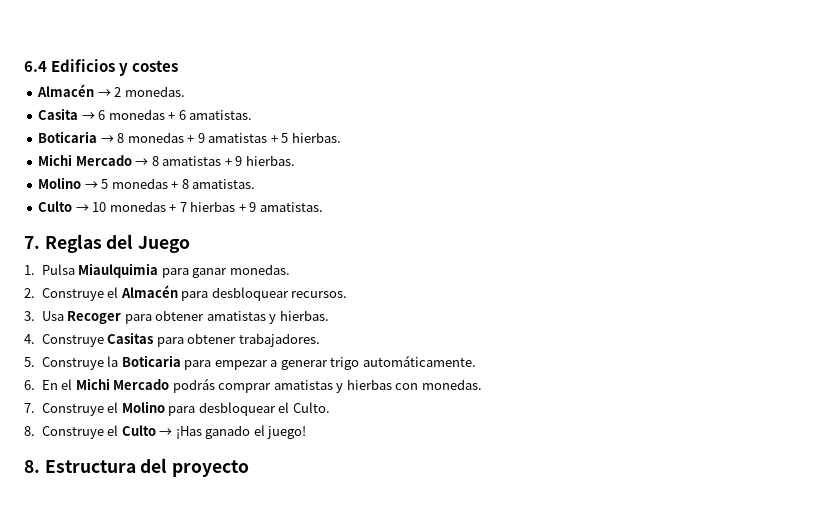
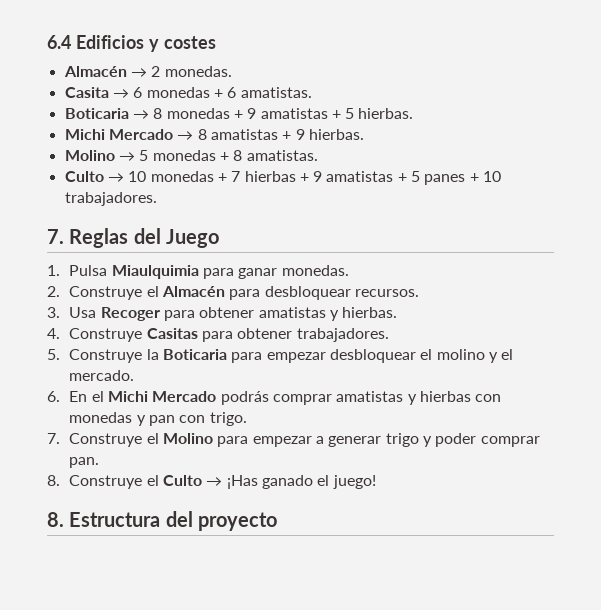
- Culto → 10 monedas + 7 hierbas + 9 amatistas.
+ Culto → 10 monedas + 7 hierbas + 9 amatistas + 5 panes + 10 trabajadores.
- 5. Construye la Boticaria para empezar a generar trigo automáticamente.
+ 5. Construye la Boticaria para empezar desbloquear el molino y el mercado.
- 6. En el Michi Mercado podrás comprar amatistas y hierbas con monedas.
+ 6. En el Michi Mercado podrás comprar amatistas y hierbas con monedas y pan con trigo.
- 7. Construye el Molino para desbloquear el Culto.
+ 7. Construye el Molino para empezar a generar trigo y poder comprar pan.

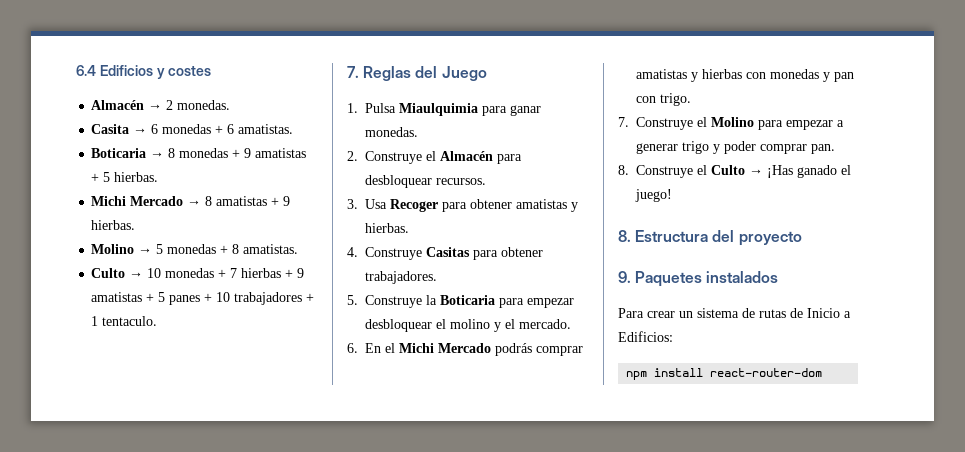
- Culto → 10 monedas + 7 hierbas + 9 amatistas + 5 panes + 10 trabajadores.
+ Culto → 10 monedas + 7 hierbas + 9 amatistas + 5 panes + 10 trabajadores + 1 tentaculo.
+ 9. Paquetes instalados
+ Para crear un sistema de rutas de Inicio a Edificios:
+ npm install react-router-dom

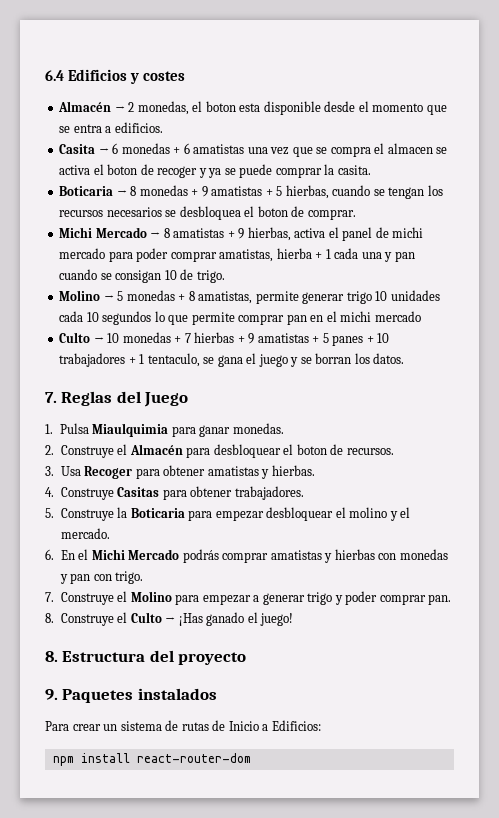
- Almacén → 2 monedas.
+ Almacén → 2 monedas, el boton esta disponible desde el momento que se entra a edificios.
- Casita → 6 monedas + 6 amatistas.
+ Casita → 6 monedas + 6 amatistas una vez que se compra el almacen se activa el boton de recoger y ya se puede comprar la casita.
- Boticaria → 8 monedas + 9 amatistas + 5 hierbas.
+ Boticaria → 8 monedas + 9 amatistas + 5 hierbas, cuando se tengan los recursos necesarios se desbloquea el boton de comprar.
- Michi Mercado → 8 amatistas + 9 hierbas.
+ Michi Mercado → 8 amatistas + 9 hierbas, activa el panel de michi mercado para poder comprar amatistas, hierba + 1 cada una y pan cuando se consigan 10 de trigo.
- Molino → 5 monedas + 8 amatistas.
+ Molino → 5 monedas + 8 amatistas, permite generar trigo 10 unidades cada 10 segundos lo que permite comprar pan en el michi mercado
- Culto → 10 monedas + 7 hierbas + 9 amatistas + 5 panes + 10 trabajadores + 1 tentaculo.
+ Culto → 10 monedas + 7 hierbas + 9 amatistas + 5 panes + 10 trabajadores + 1 tentaculo, se gana el juego y se borran los datos.
- 2. Construye el Almacén para desbloquear recursos.
+ 2. Construye el Almacén para desbloquear el boton de recursos.

